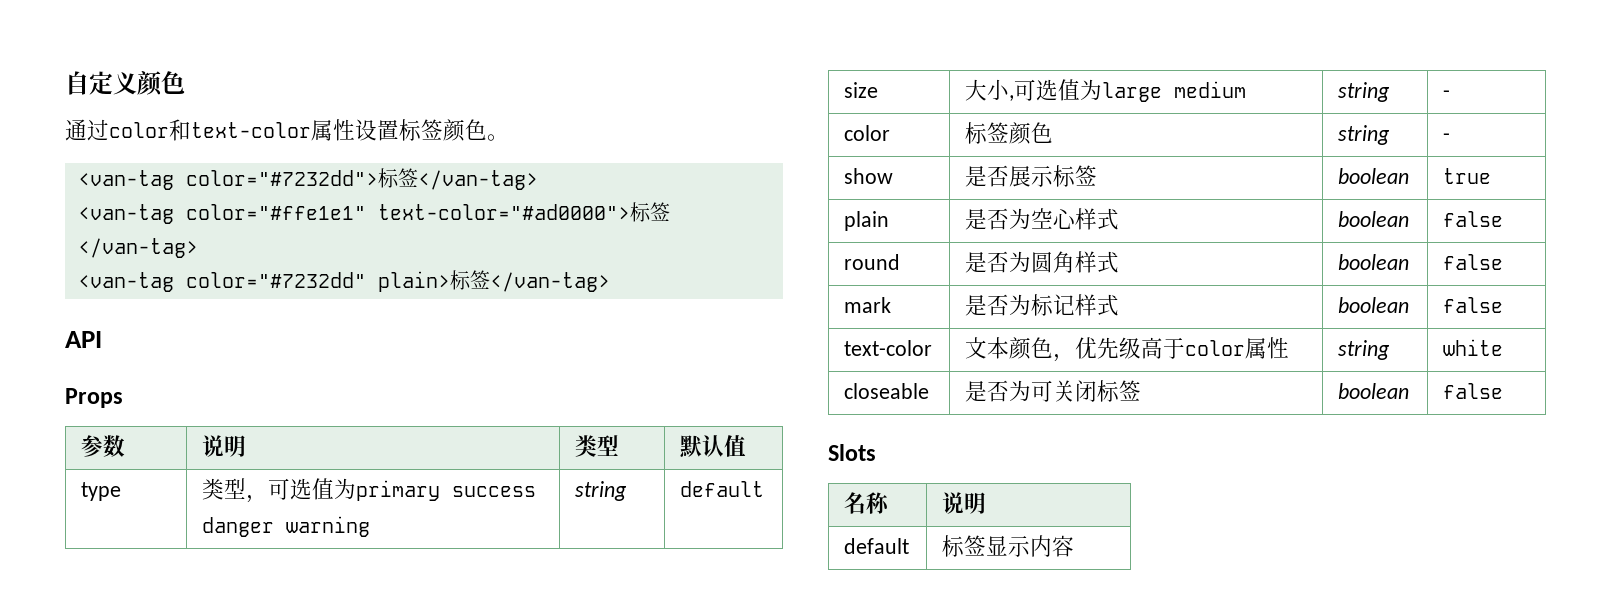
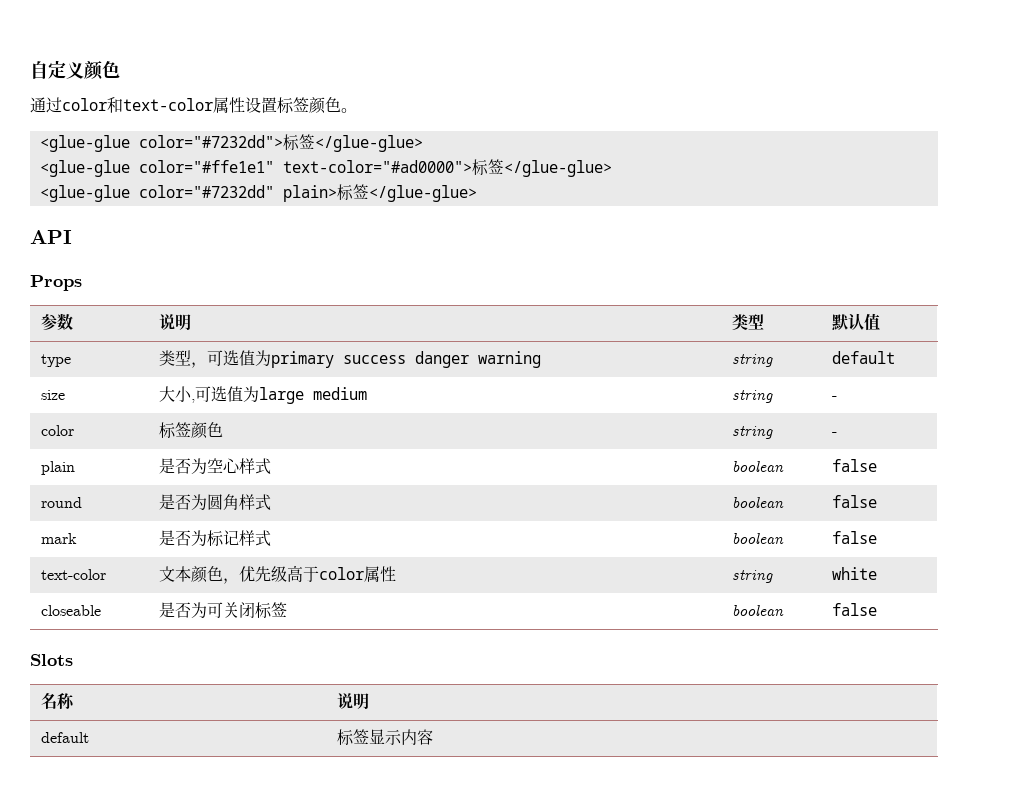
- <van-tag color="#7232dd">标签</van-tag>
- <van-tag color="#ffe1e1" text-color="#ad0000">标签</van-tag>
- <van-tag color="#7232dd" plain>标签</van-tag>
+ <glue-glue color="#7232dd">标签</glue-glue>
+ <glue-glue color="#ffe1e1" text-color="#ad0000">标签</glue-glue>
+ <glue-glue color="#7232dd" plain>标签</glue-glue>
- show | 是否展示标签 | boolean | true

